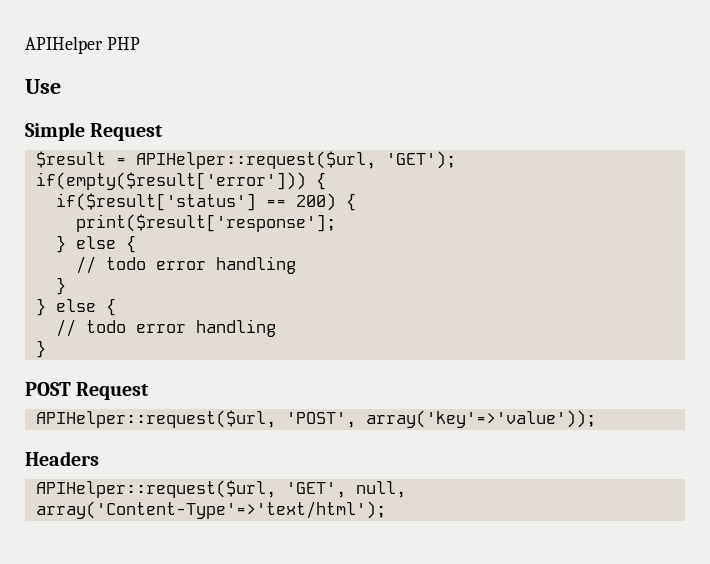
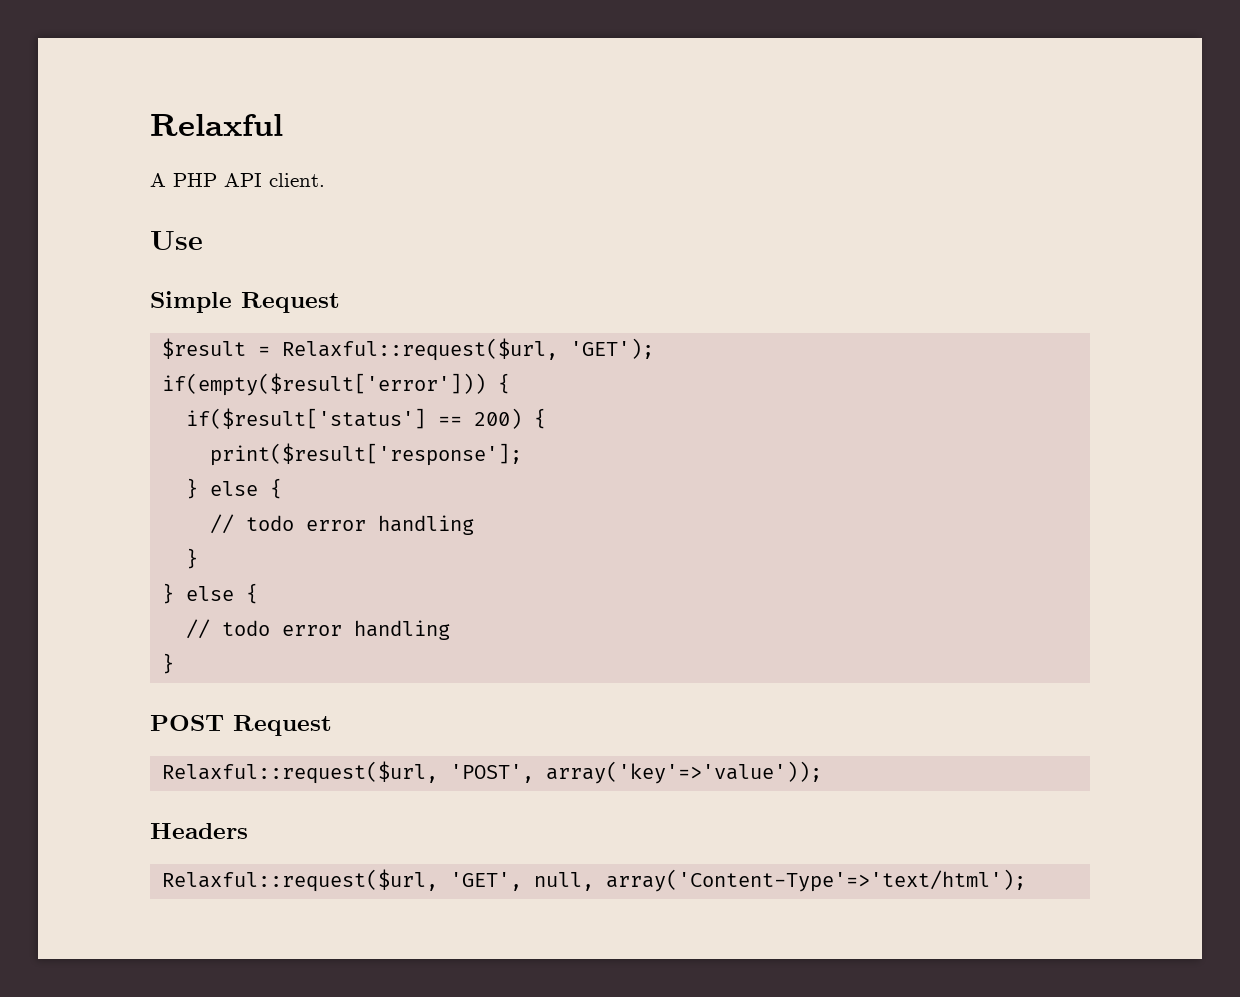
- APIHelper PHP
+ Relaxful
+ A PHP API client.
- $result = APIHelper::request($url, 'GET');
+ $result = Relaxful::request($url, 'GET');
- APIHelper::request($url, 'POST', array('key'=>'value'));
+ Relaxful::request($url, 'POST', array('key'=>'value'));
- APIHelper::request($url, 'GET', null, array('Content-Type'=>'text/html');
+ Relaxful::request($url, 'GET', null, array('Content-Type'=>'text/html');

